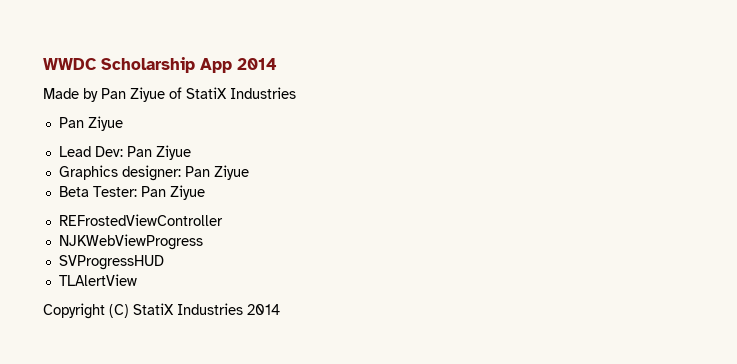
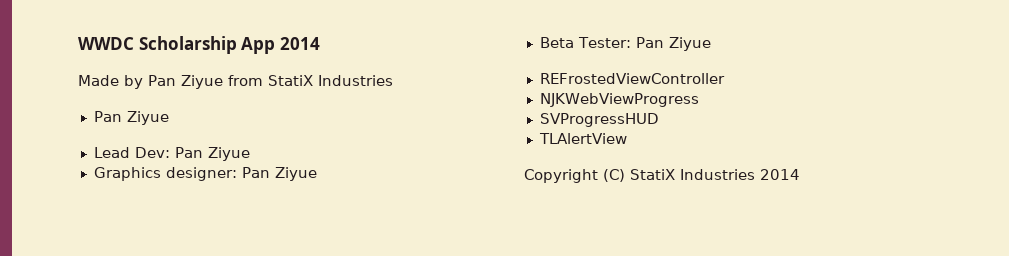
- Made by Pan Ziyue of StatiX Industries
+ Made by Pan Ziyue from StatiX Industries

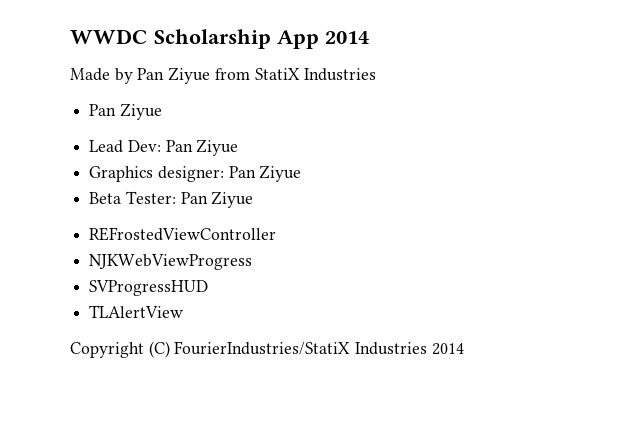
- Copyright (C) StatiX Industries 2014
+ Copyright (C) FourierIndustries/StatiX Industries 2014

